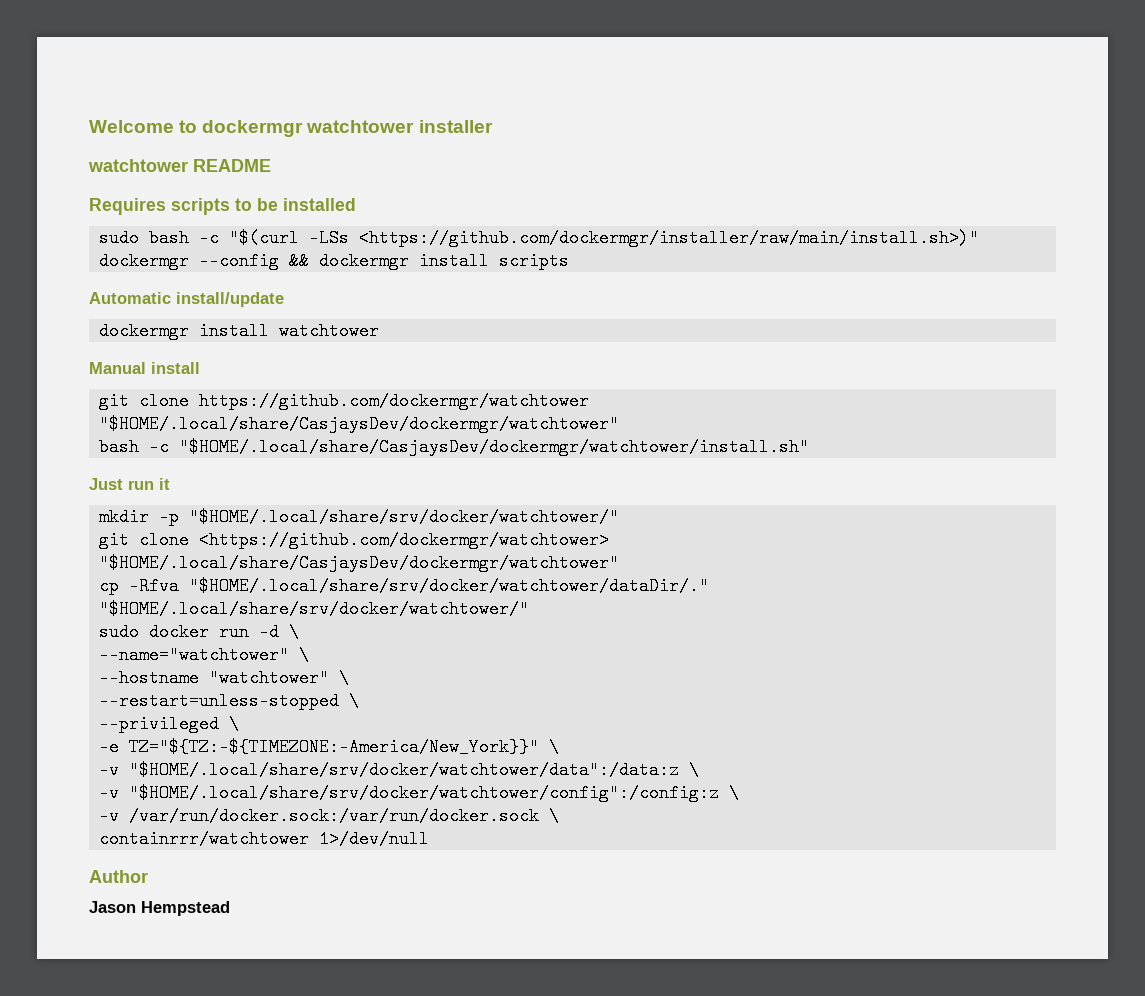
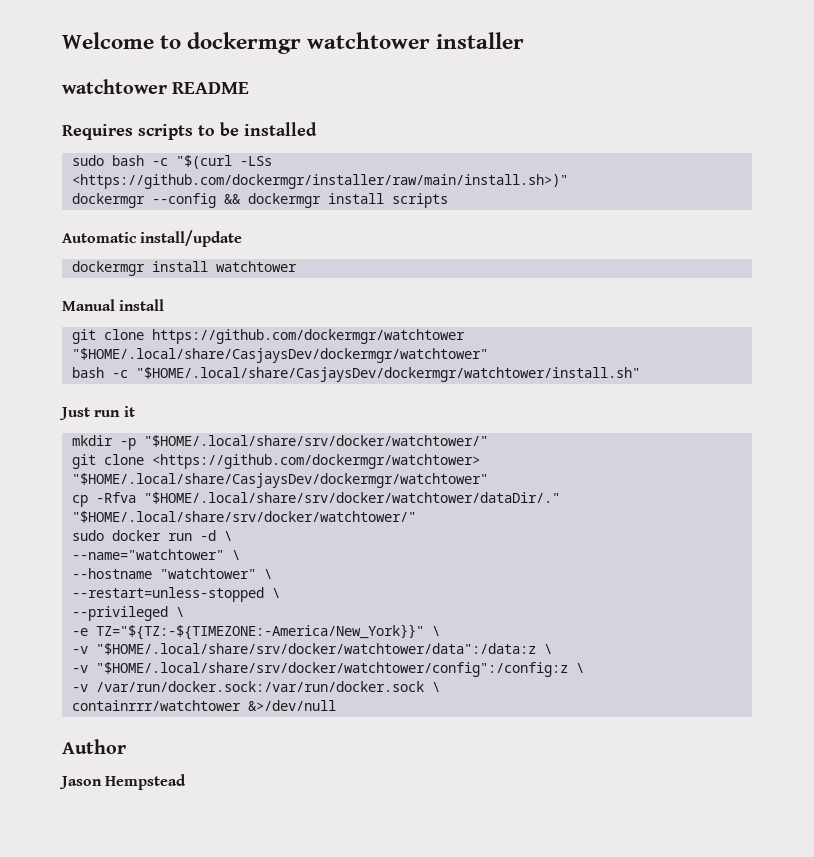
- containrrr/watchtower 1>/dev/null
+ containrrr/watchtower &>/dev/null

